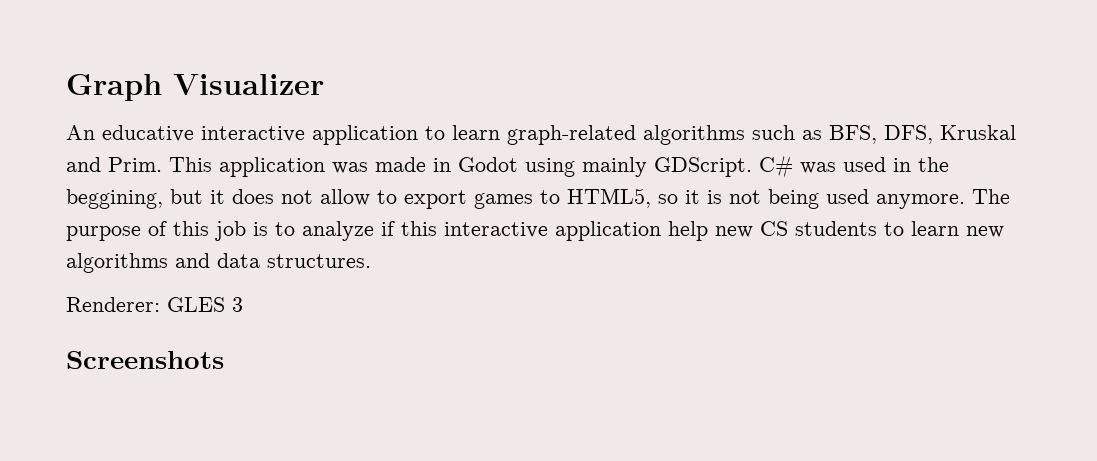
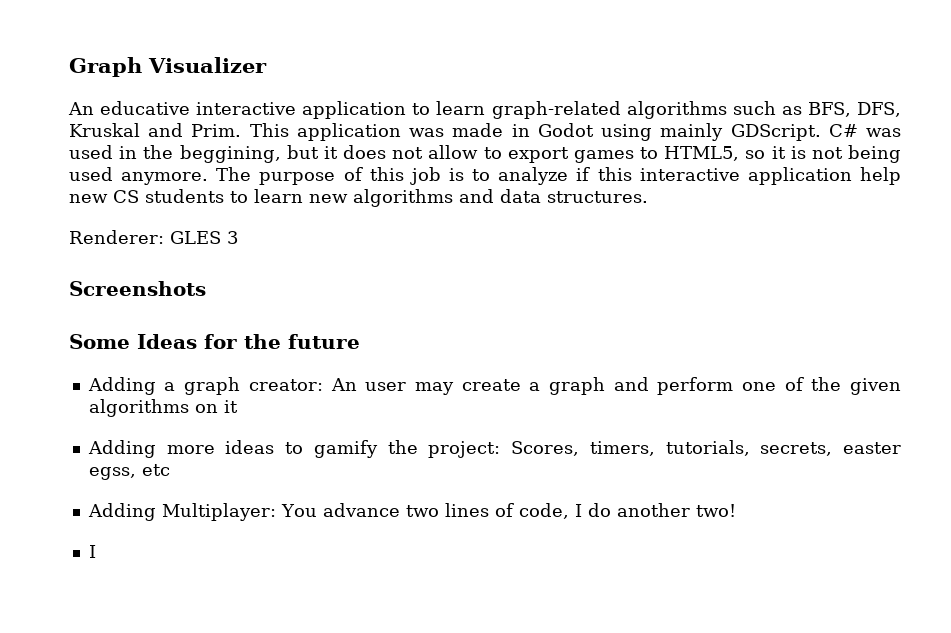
+ Some Ideas for the future
+ Adding a graph creator: An user may create a graph and perform one of the given algorithms on it
+ Adding more ideas to gamify the project: Scores, timers, tutorials, secrets, easter egss, etc
+ Adding Multiplayer: You advance two lines of code, I do another two!
+ I

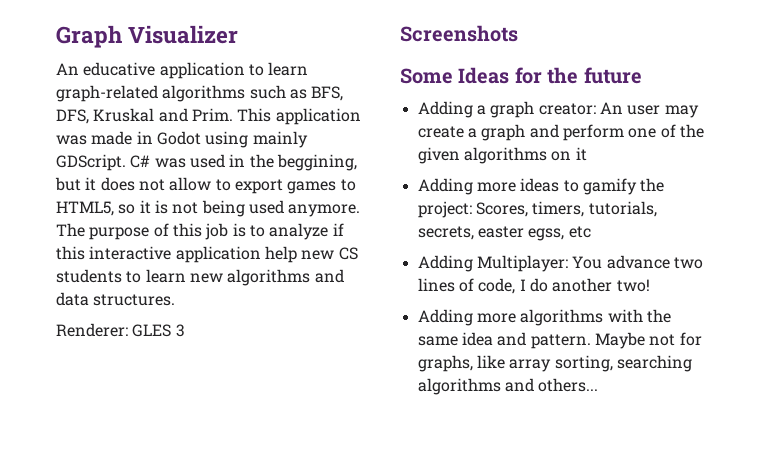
- An educative interactive application to learn graph-related algorithms such as BFS, DFS, Kruskal and Prim.
+ An educative application to learn graph-related algorithms such as BFS, DFS, Kruskal and Prim.
  Adding Multiplayer: You advance two lines of code, I do another two!
- I
+ Adding more algorithms with the same idea and pattern. Maybe not for graphs, like array sorting, searching algorithms and others...

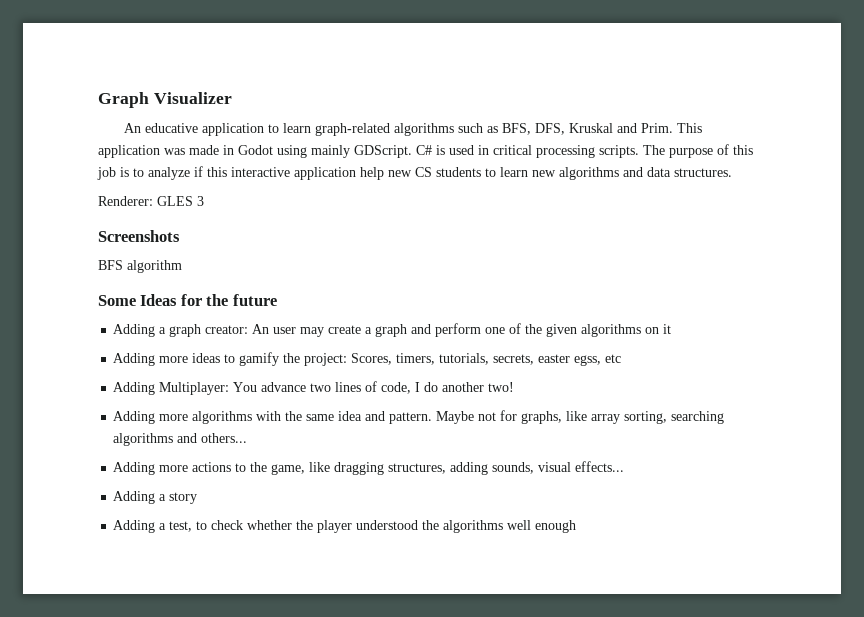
- C# was used in the beggining, but it does not allow to export games to HTML5, so it is not being used anymore.
+ C# is used in critical processing scripts.
+ BFS algorithm
+ Adding more actions to the game, like dragging structures, adding sounds, visual effects...
+ Adding a story
+ Adding a test, to check whether the player understood the algorithms well enough

